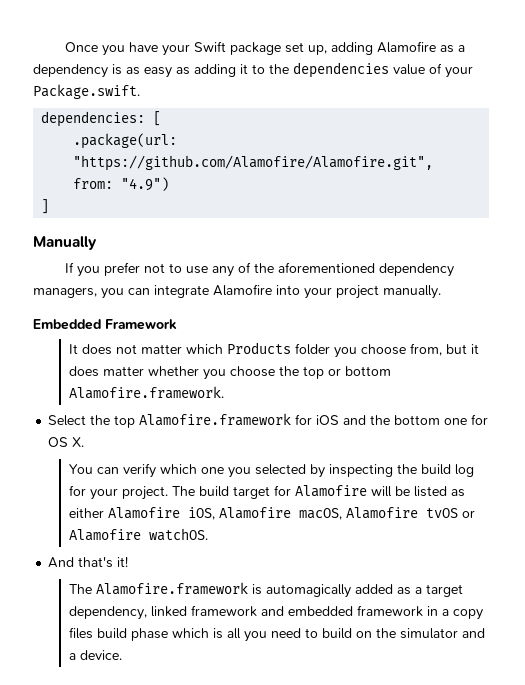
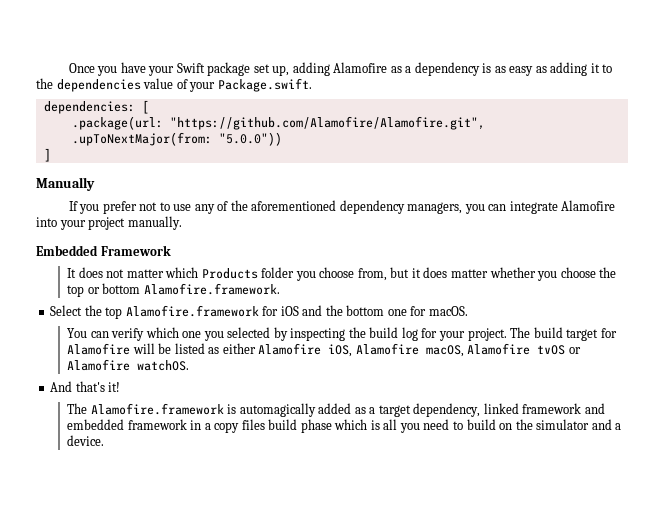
- .package(url: "https://github.com/Alamofire/Alamofire.git", from: "4.9")
+ .package(url: "https://github.com/Alamofire/Alamofire.git", .upToNextMajor(from: "5.0.0"))
- Select the top Alamofire.framework for iOS and the bottom one for OS X.
+ Select the top Alamofire.framework for iOS and the bottom one for macOS.

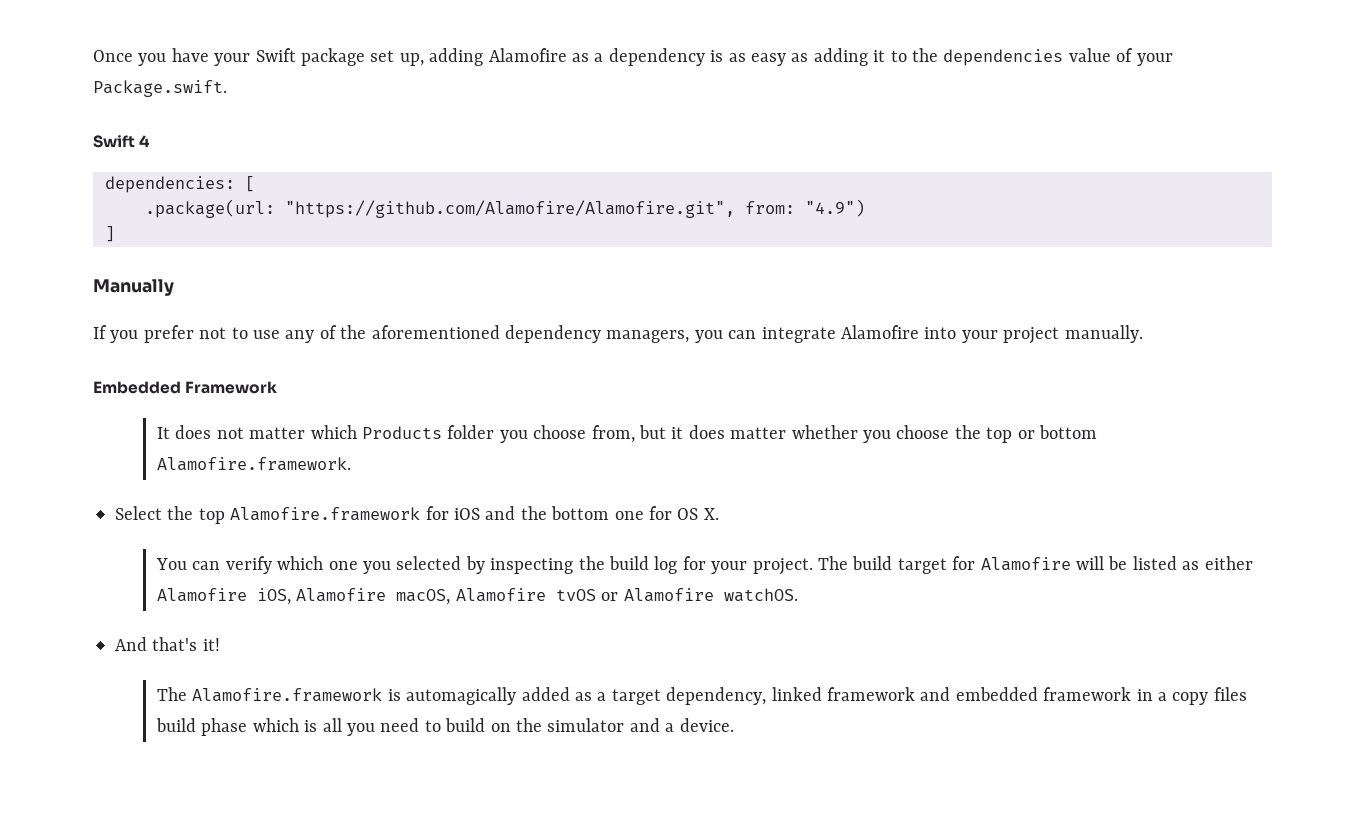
+ Swift 4
- .package(url: "https://github.com/Alamofire/Alamofire.git", .upToNextMajor(from: "5.0.0"))
+ .package(url: "https://github.com/Alamofire/Alamofire.git", from: "4.9")
- Select the top Alamofire.framework for iOS and the bottom one for macOS.
+ Select the top Alamofire.framework for iOS and the bottom one for OS X.

